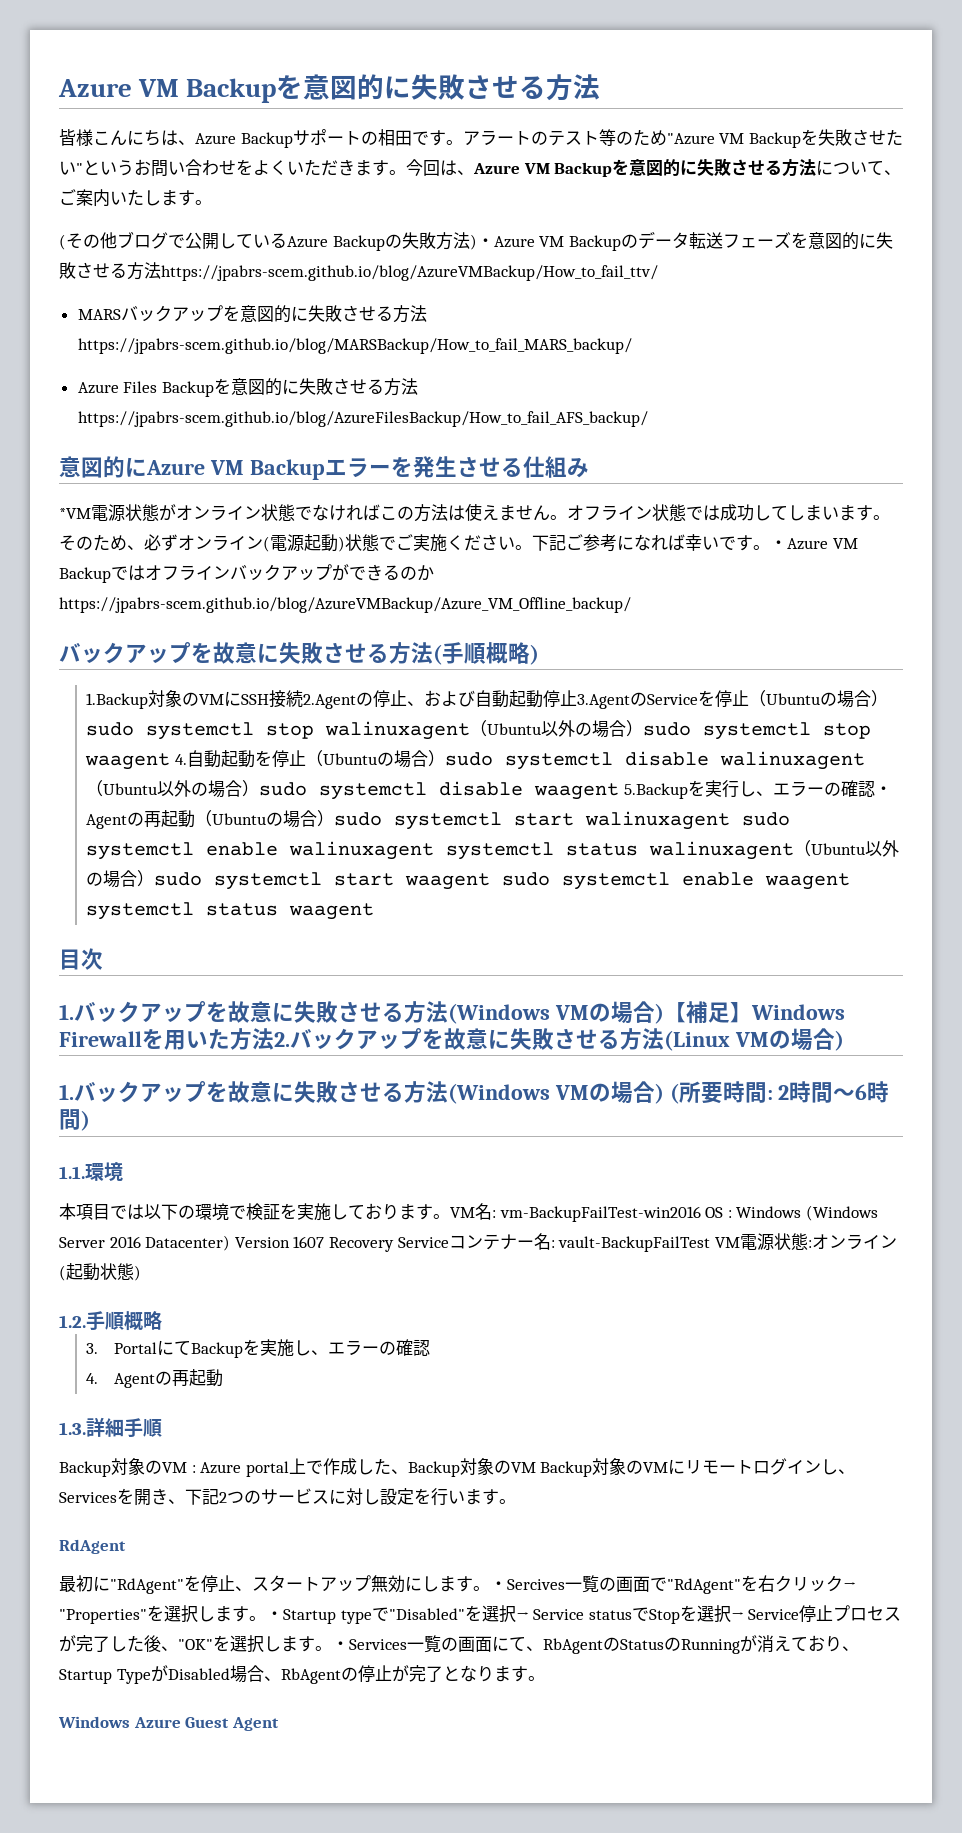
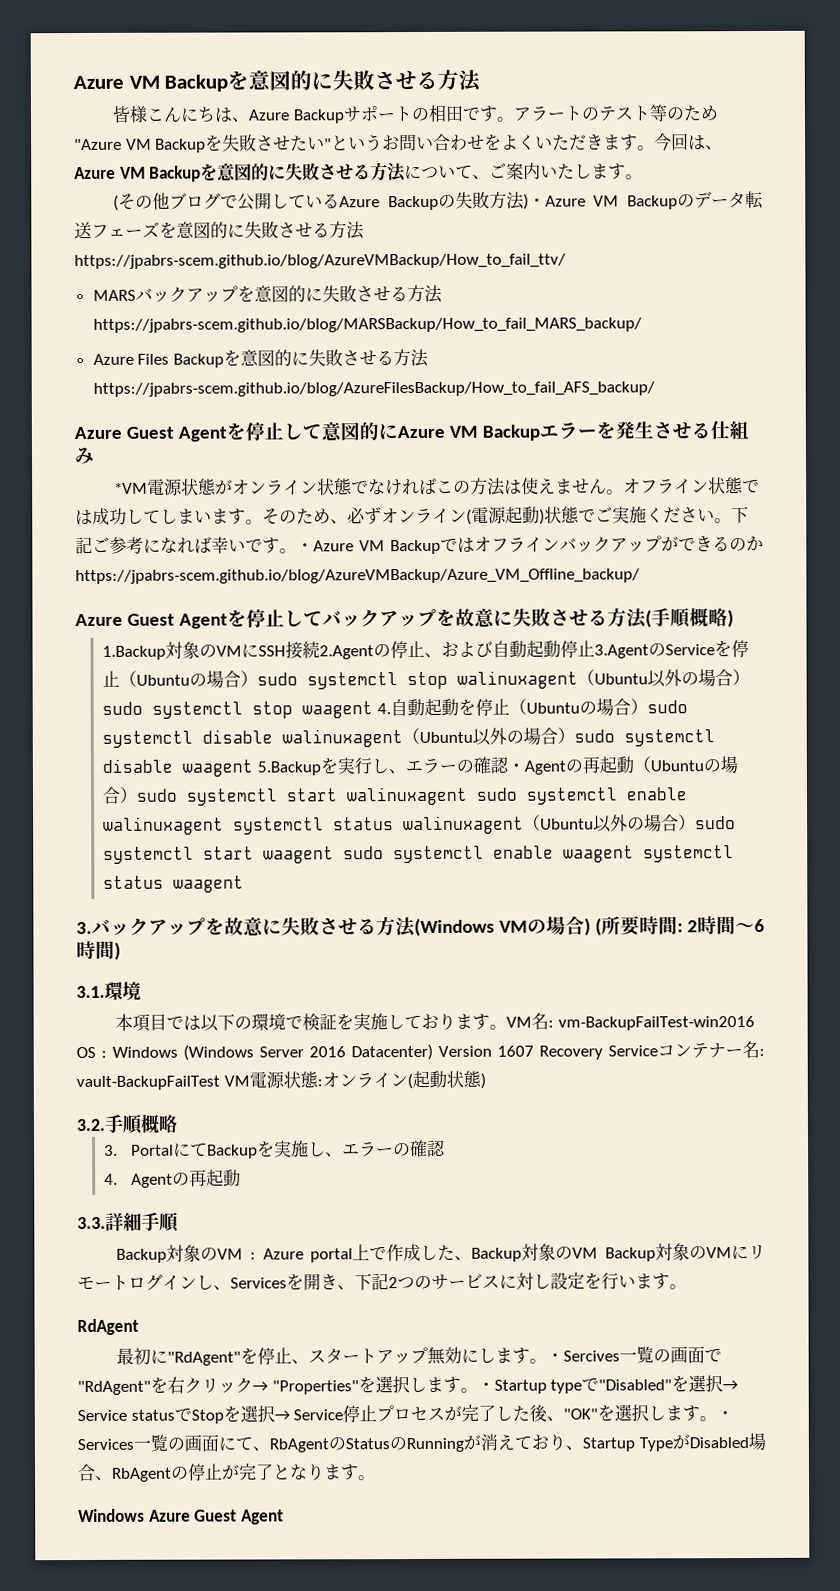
- 意図的にAzure VM Backupエラーを発生させる仕組み
+ Azure Guest Agentを停止して意図的にAzure VM Backupエラーを発生させる仕組み
- バックアップを故意に失敗させる方法(手順概略)
+ Azure Guest Agentを停止してバックアップを故意に失敗させる方法(手順概略)
- 目次
- 1.バックアップを故意に失敗させる方法(Windows VMの場合)【補足】Windows Firewallを用いた方法2.バックアップを故意に失敗させる方法(Linux VMの場合)
- 1.バックアップを故意に失敗させる方法(Windows VMの場合) (所要時間: 2時間～6時間)
+ 3.バックアップを故意に失敗させる方法(Windows VMの場合) (所要時間: 2時間～6時間)
- 1.1.環境
+ 3.1.環境
- 1.2.手順概略
+ 3.2.手順概略
- 1.3.詳細手順
+ 3.3.詳細手順

